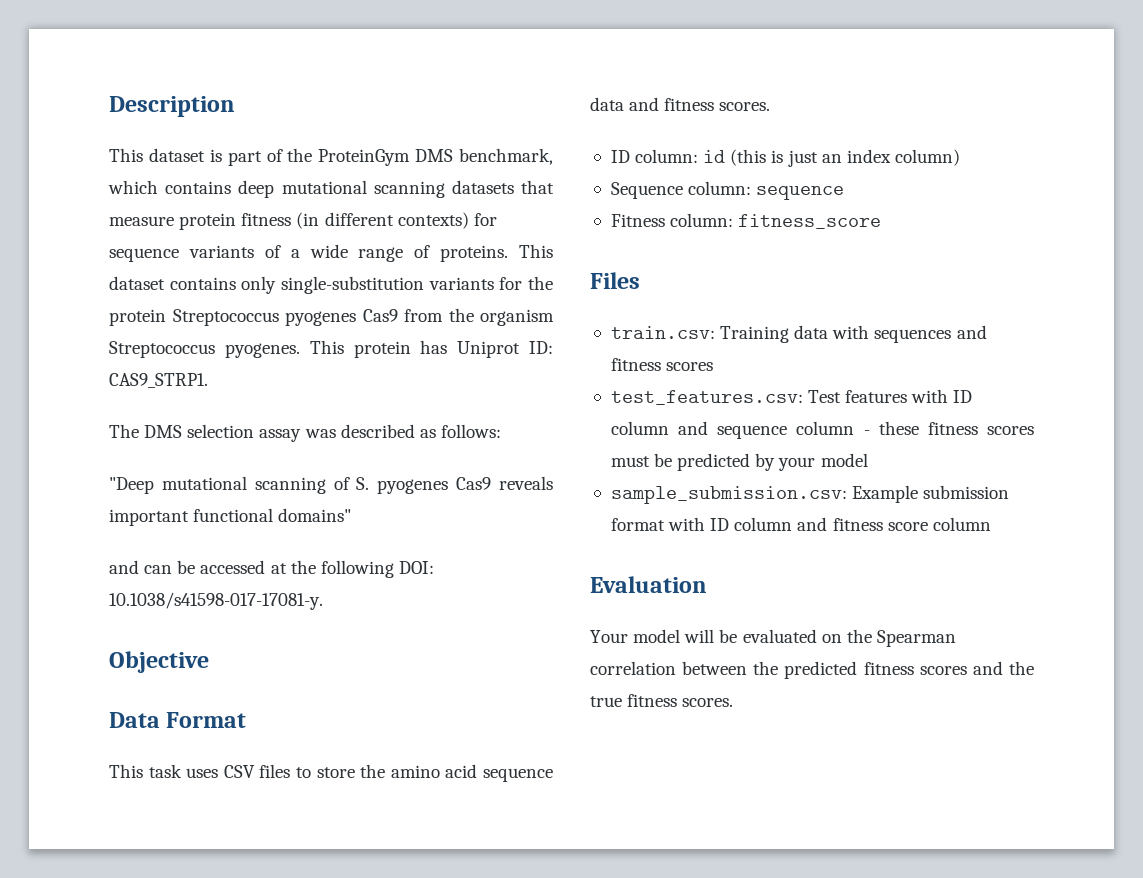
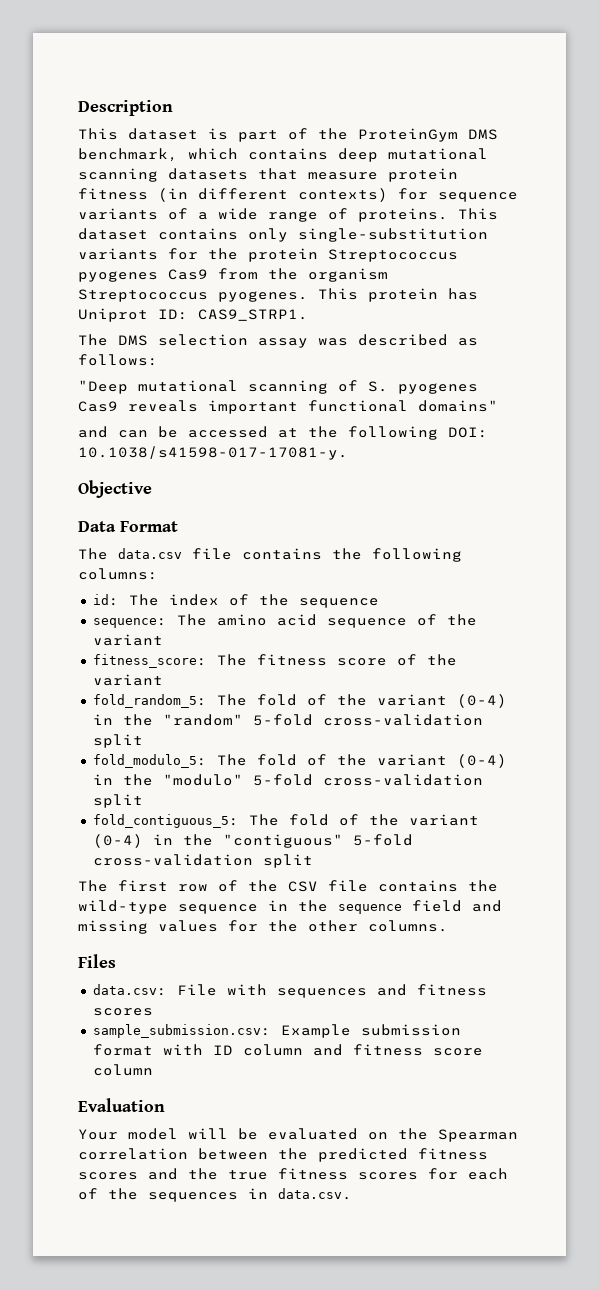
- This task uses CSV files to store the amino acid sequence data and fitness scores.
- ID column: id (this is just an index column)
- Sequence column: sequence
- Fitness column: fitness_score
+ The data.csv file contains the following columns:
+ id: The index of the sequence
+ sequence: The amino acid sequence of the variant
+ fitness_score: The fitness score of the variant
+ fold_random_5: The fold of the variant (0-4) in the "random" 5-fold cross-validation split
+ fold_modulo_5: The fold of the variant (0-4) in the "modulo" 5-fold cross-validation split
+ fold_contiguous_5: The fold of the variant (0-4) in the "contiguous" 5-fold cross-validation split
+ The first row of the CSV file contains the wild-type sequence in the sequence field and missing values for the other columns.
  Files
- train.csv: Training data with sequences and fitness scores
+ data.csv: File with sequences and fitness scores
- test_features.csv: Test features with ID column and sequence column - these fitness scores must be predicted by your model
- Your model will be evaluated on the Spearman correlation between the predicted fitness scores and the true fitness scores.
+ Your model will be evaluated on the Spearman correlation between the predicted fitness scores and the true fitness scores for each of the sequences in data.csv.

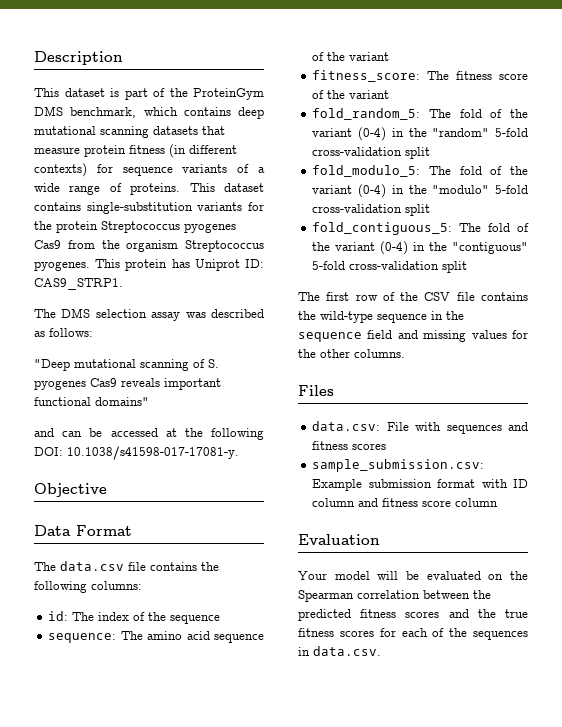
- This dataset contains only single-substitution variants for the protein Streptococcus pyogenes Cas9 from the organism Streptococcus pyogenes.
+ This dataset contains single-substitution variants for the protein Streptococcus pyogenes Cas9 from the organism Streptococcus pyogenes.

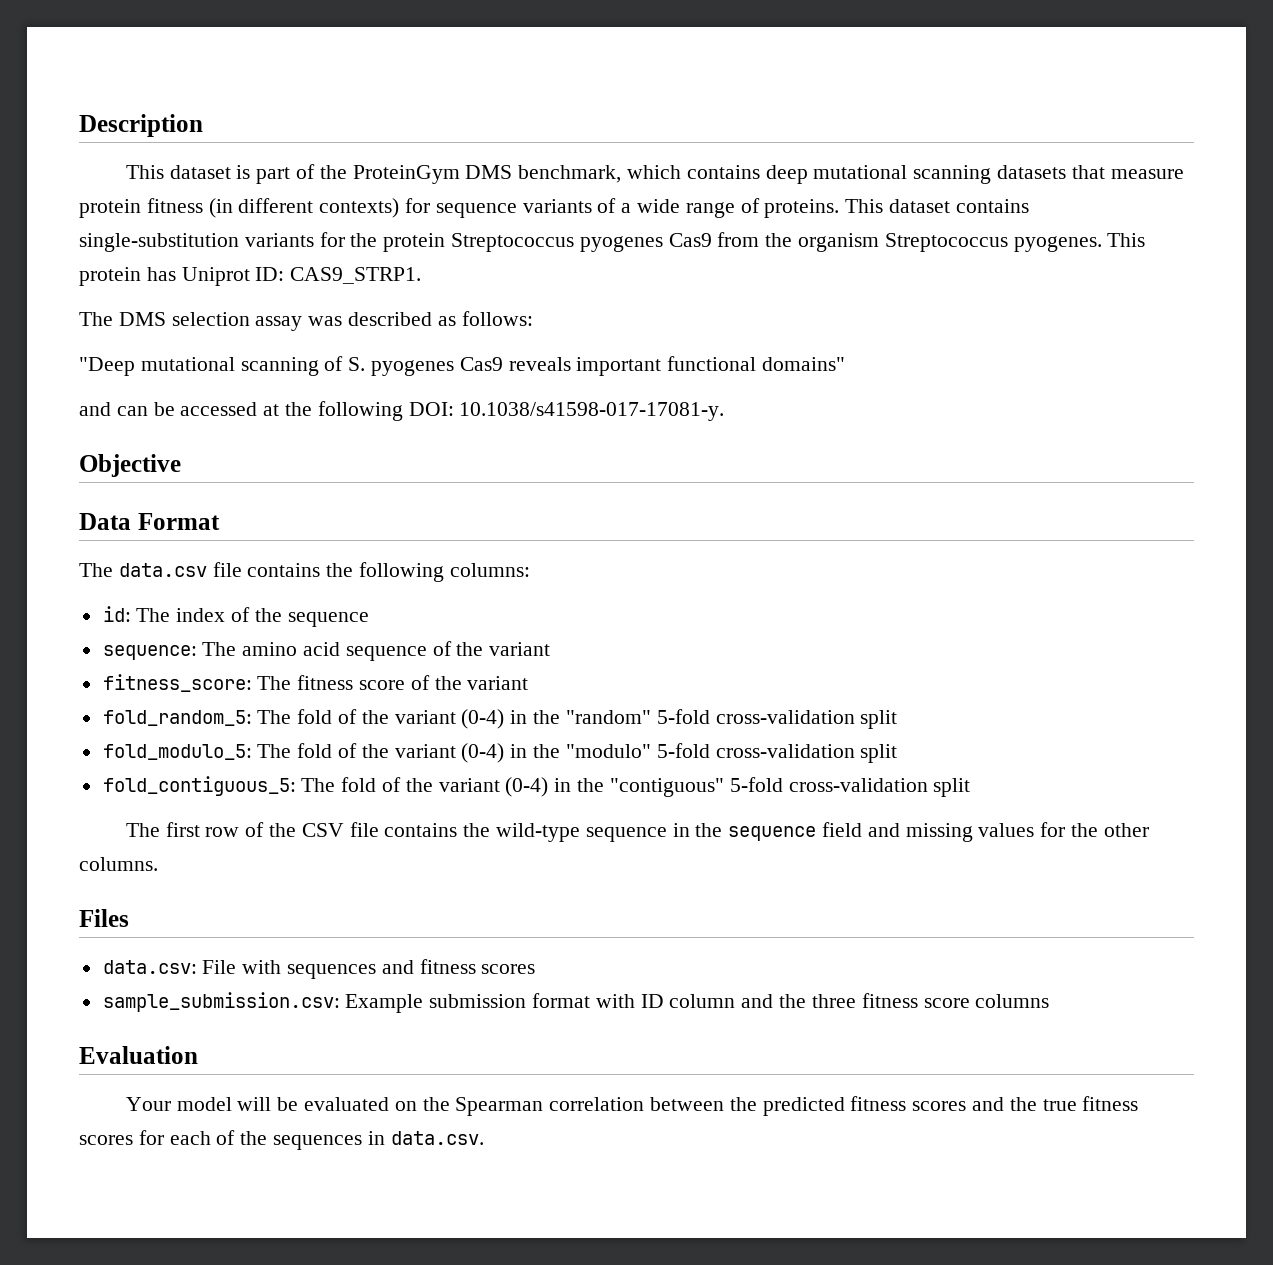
- sample_submission.csv: Example submission format with ID column and fitness score column
+ sample_submission.csv: Example submission format with ID column and the three fitness score columns

